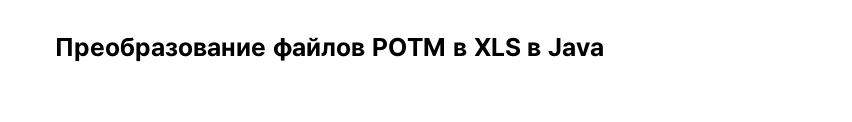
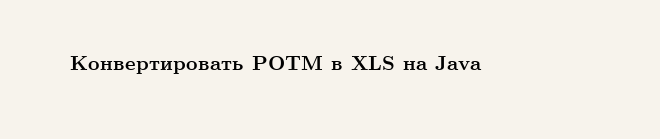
- Преобразование файлов POTM в XLS в Java
+ Конвертировать POTM в XLS на Java

